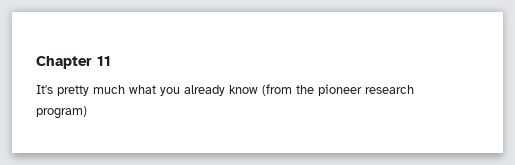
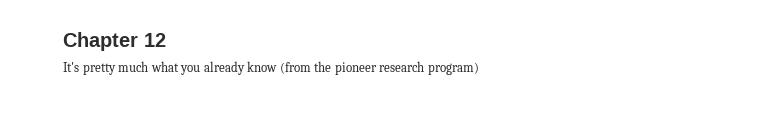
- Chapter 11
+ Chapter 12

